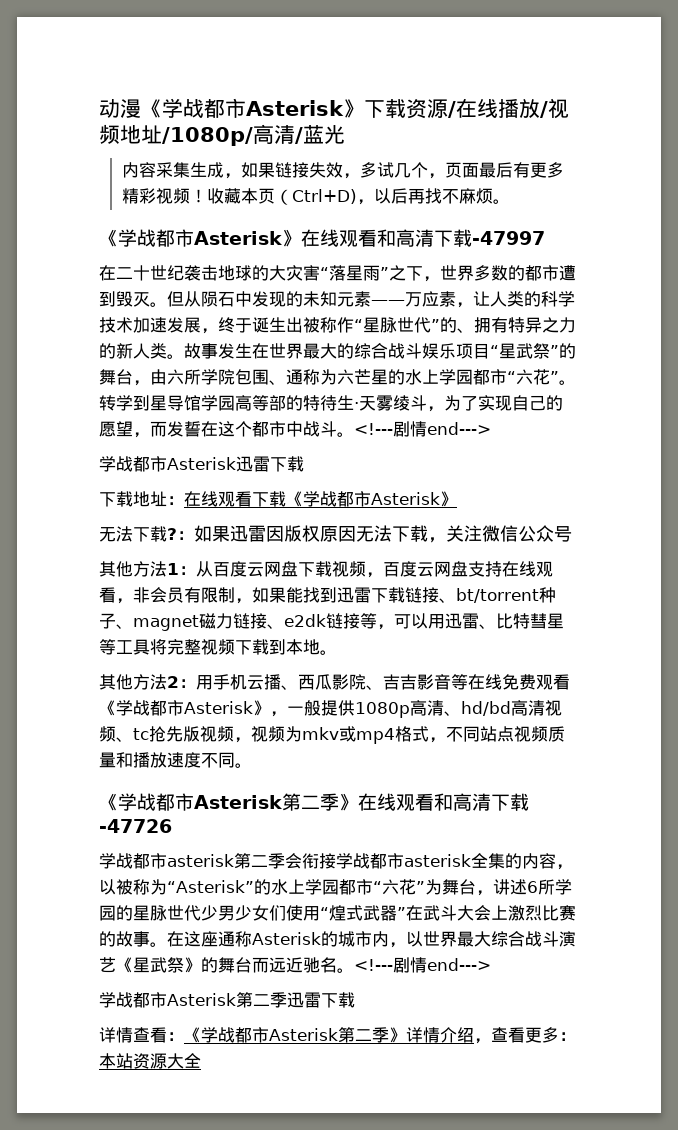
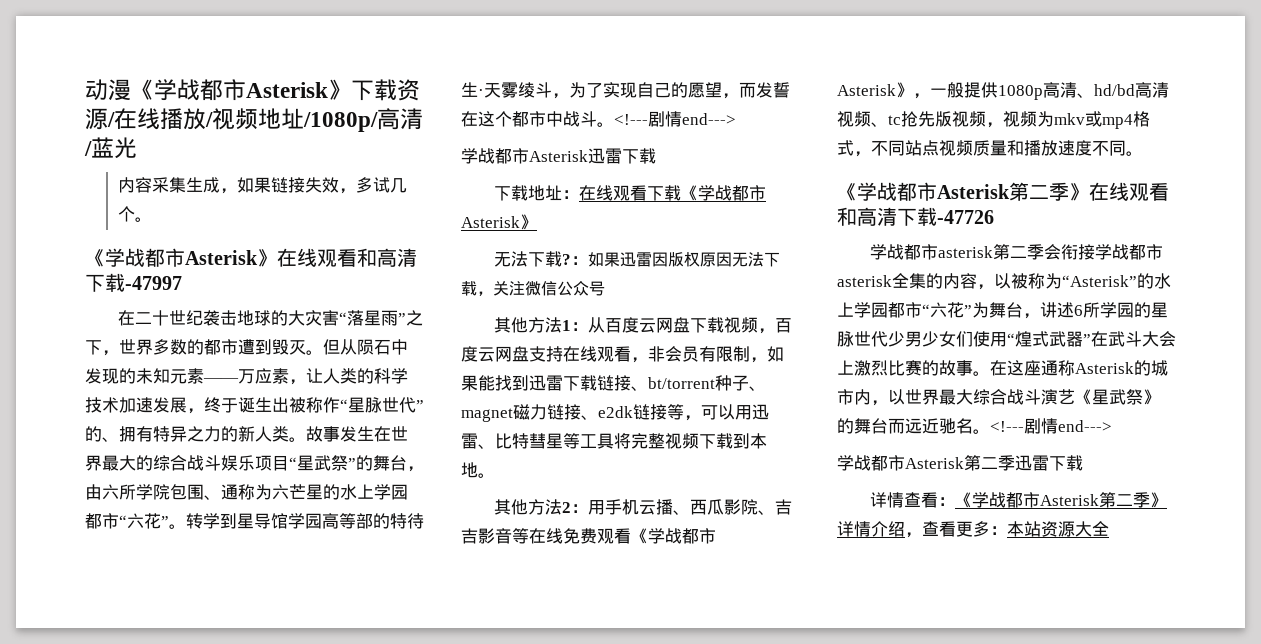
- 内容采集生成，如果链接失效，多试几个，页面最后有更多精彩视频！收藏本页（Ctrl+D)，以后再找不麻烦。
+ 内容采集生成，如果链接失效，多试几个。

